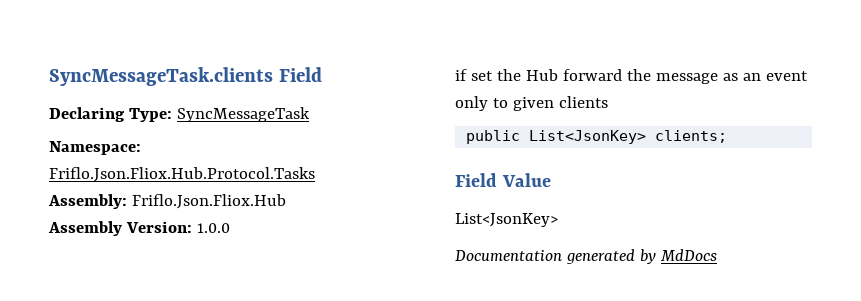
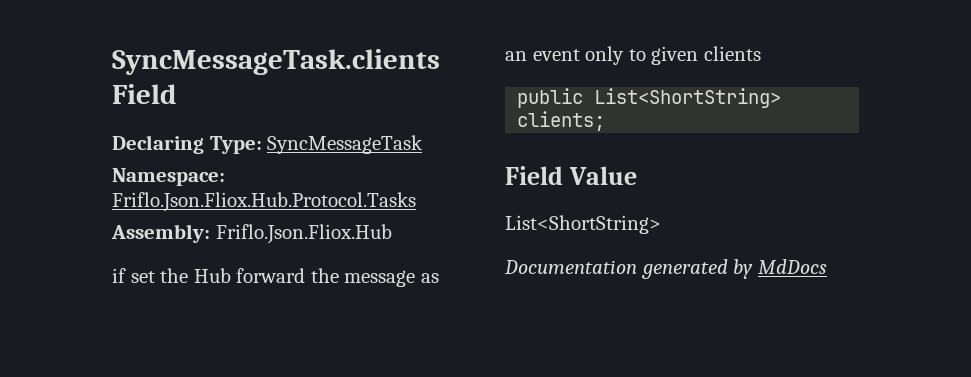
- Assembly Version: 1.0.0
- public List<JsonKey> clients;
+ public List<ShortString> clients;
  Field Value
- List<JsonKey>
+ List<ShortString>

